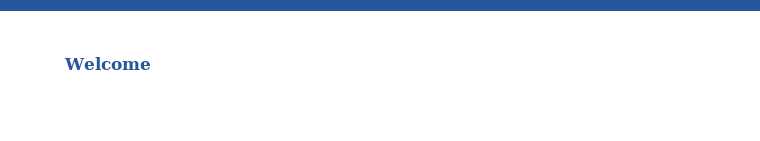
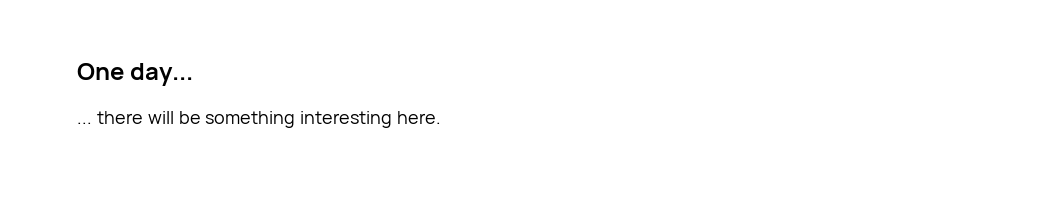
- Welcome
+ One day...
+ ... there will be something interesting here.

